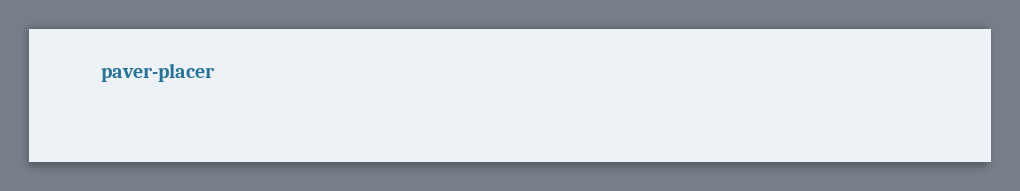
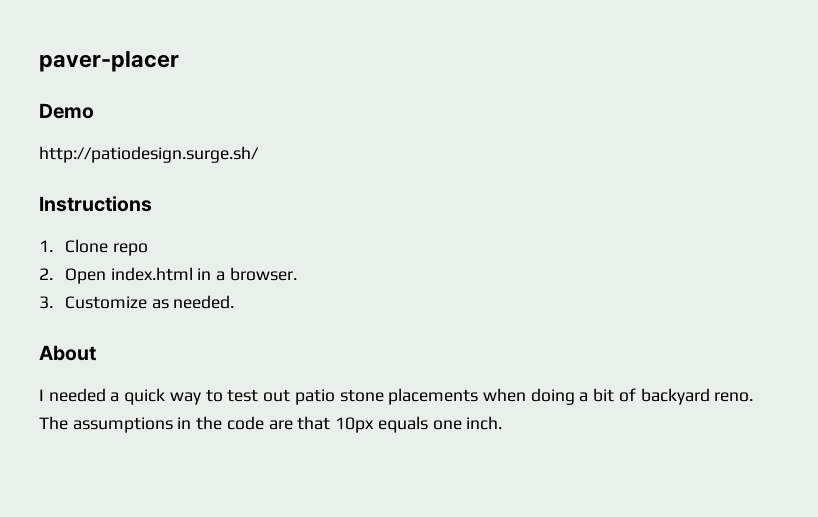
+ Demo
+ http://patiodesign.surge.sh/
+ Instructions
+ 1. Clone repo
+ 2. Open index.html in a browser.
+ 3. Customize as needed.
+ About
+ I needed a quick way to test out patio stone placements when doing a bit of backyard reno. The assumptions in the code are that 10px equals one inch.

